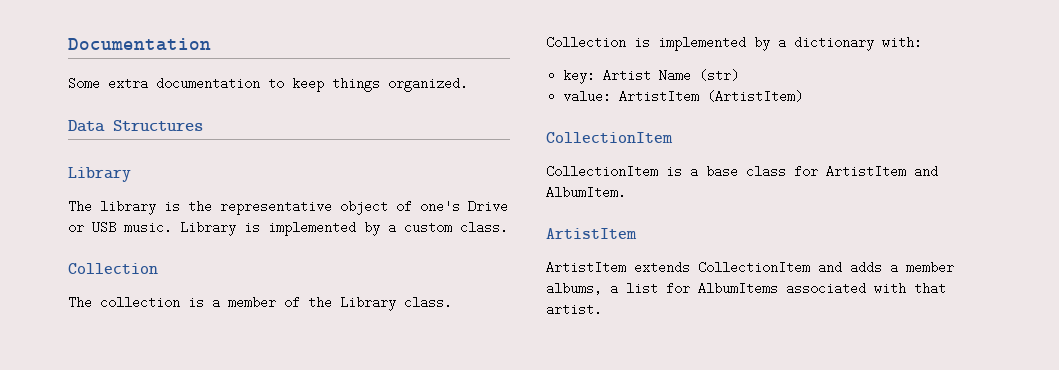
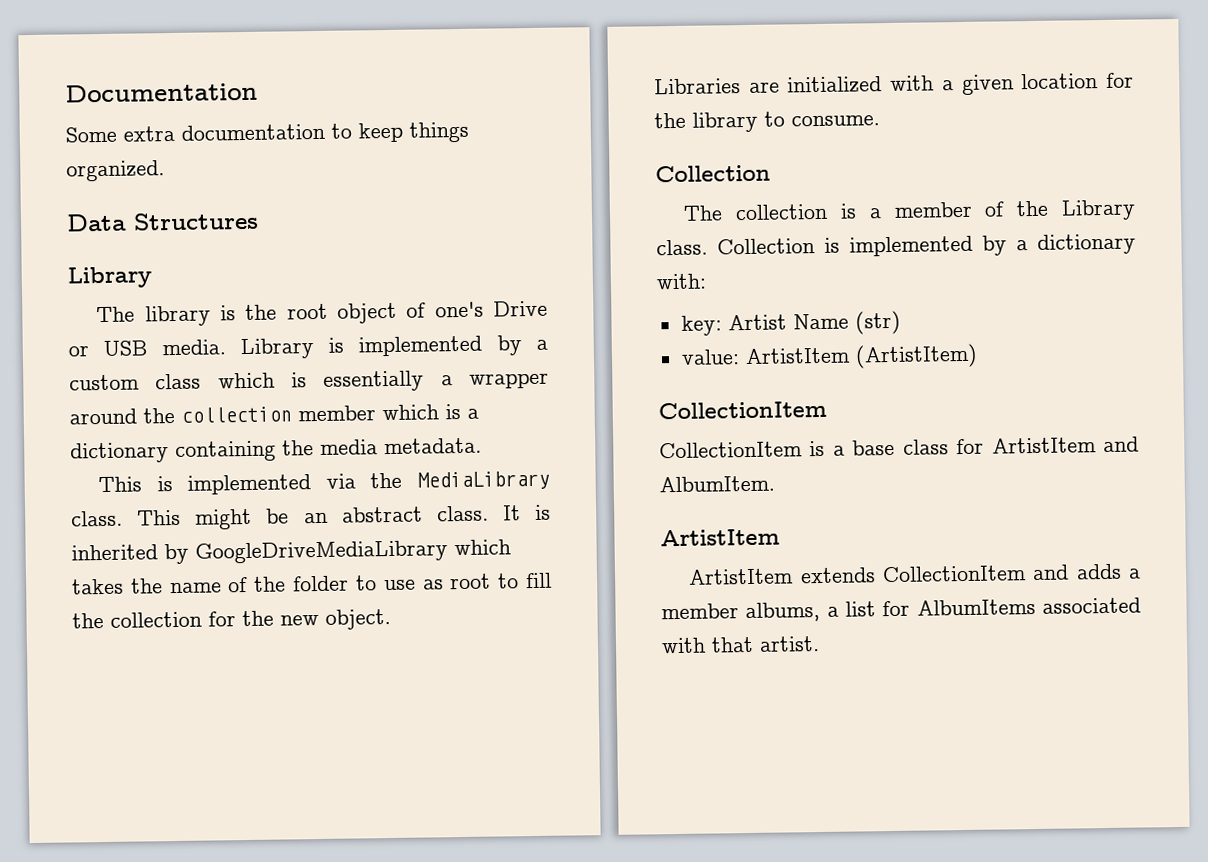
- The library is the representative object of one's Drive or USB music.
+ The library is the root object of one's Drive or USB media.
- Library is implemented by a custom class.
+ Library is implemented by a custom class which is essentially a wrapper around the collection member which is a dictionary containing the media metadata.
+ This is implemented via the MediaLibrary class. This might be an abstract class. It is inherited by GoogleDriveMediaLibrary which takes the name of the folder to use as root to fill the collection for the new object.
+ Libraries are initialized with a given location for the library to consume.

